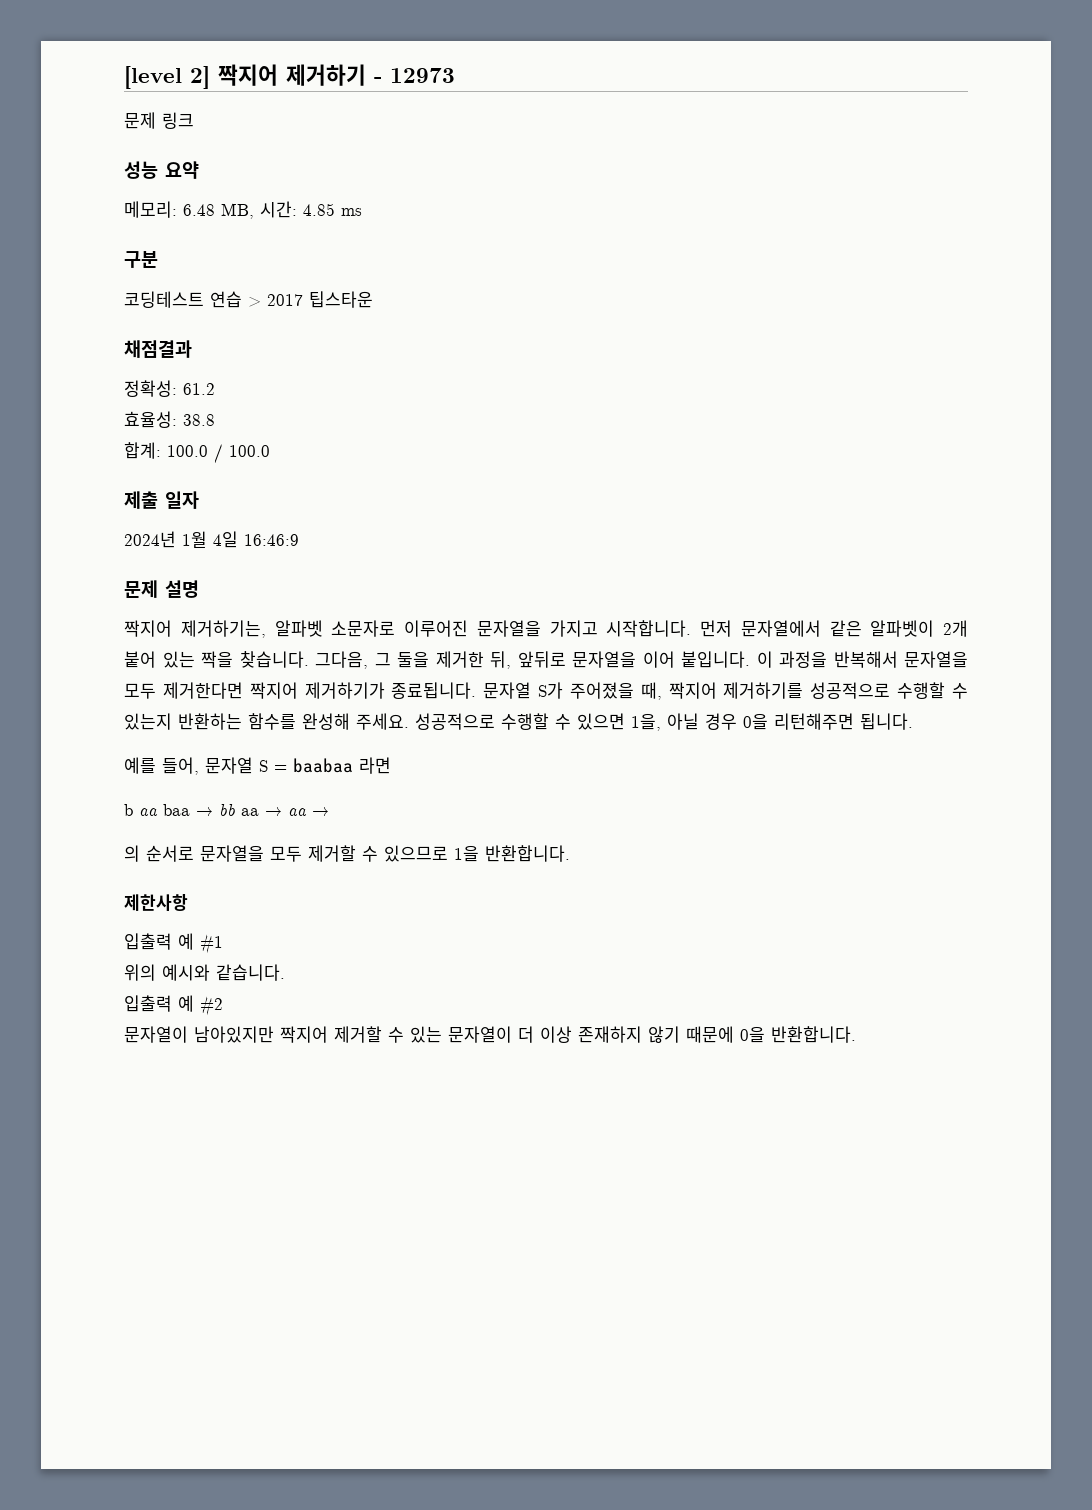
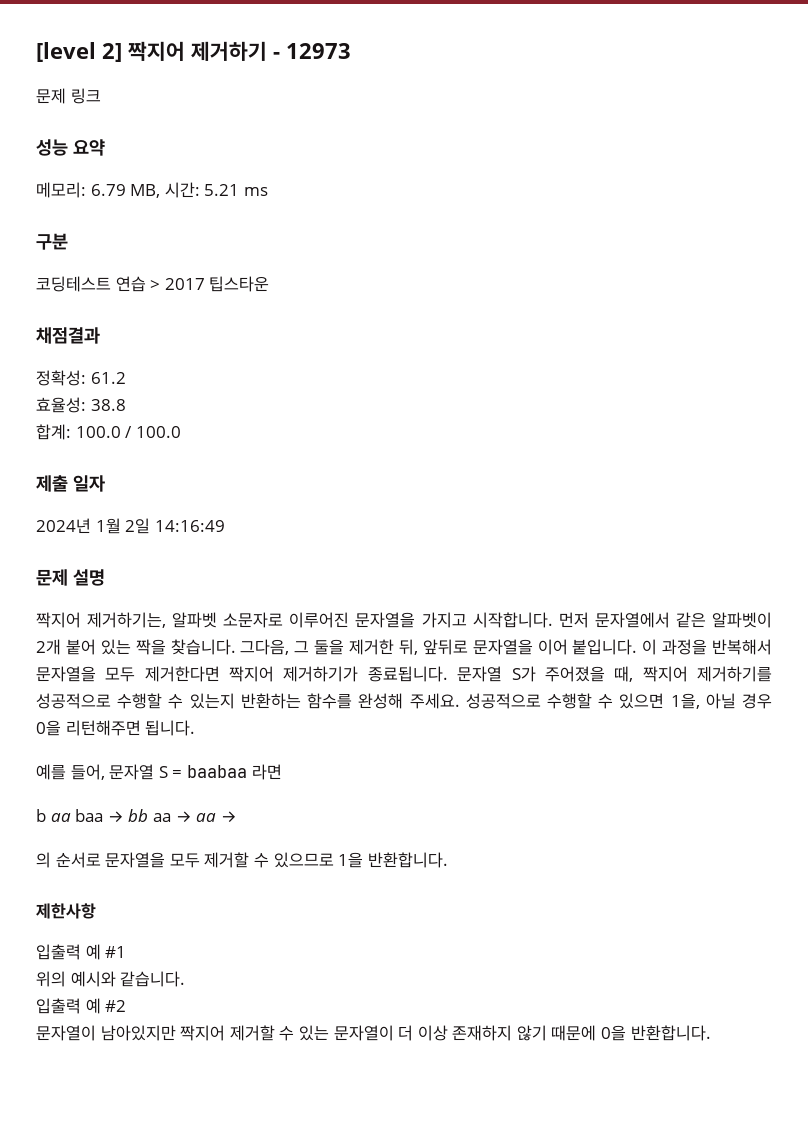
- 메모리: 6.48 MB, 시간: 4.85 ms
+ 메모리: 6.79 MB, 시간: 5.21 ms
- 2024년 1월 4일 16:46:9
+ 2024년 1월 2일 14:16:49

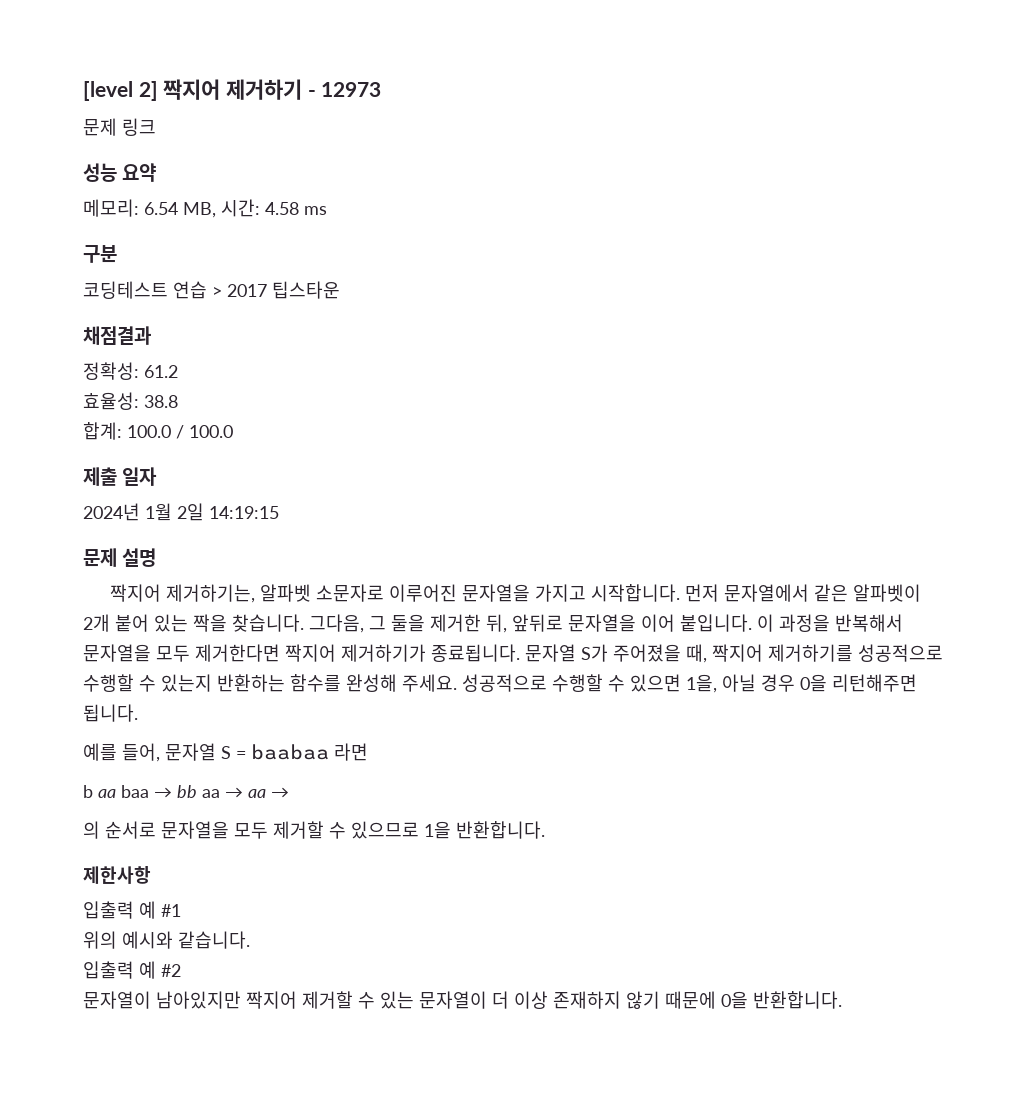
- 메모리: 6.79 MB, 시간: 5.21 ms
+ 메모리: 6.54 MB, 시간: 4.58 ms
- 2024년 1월 2일 14:16:49
+ 2024년 1월 2일 14:19:15

